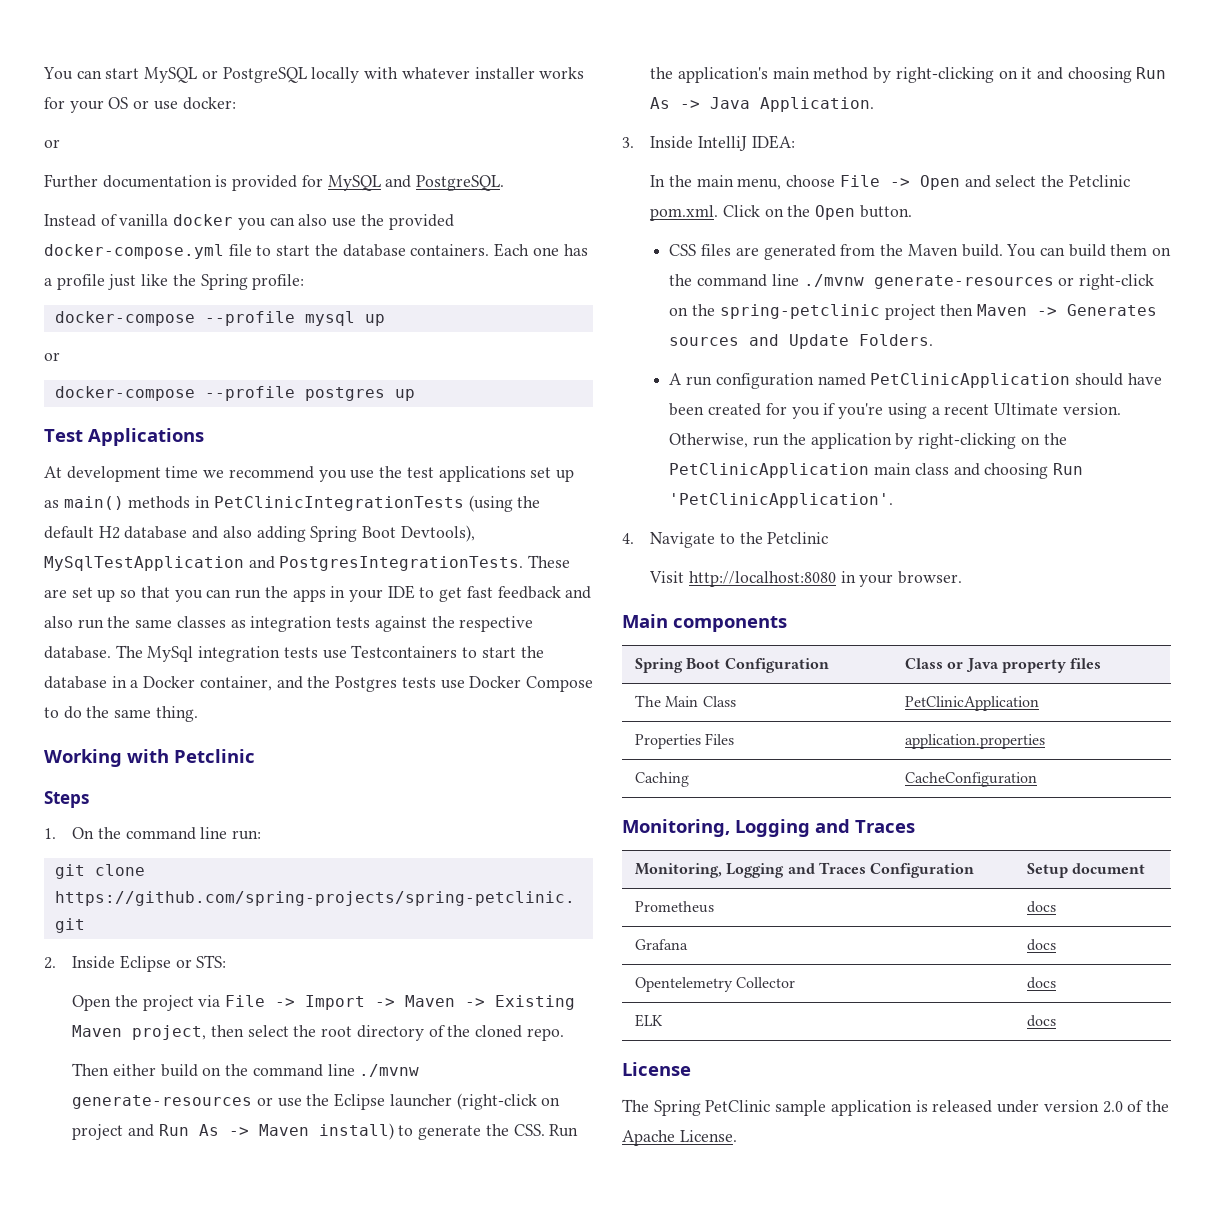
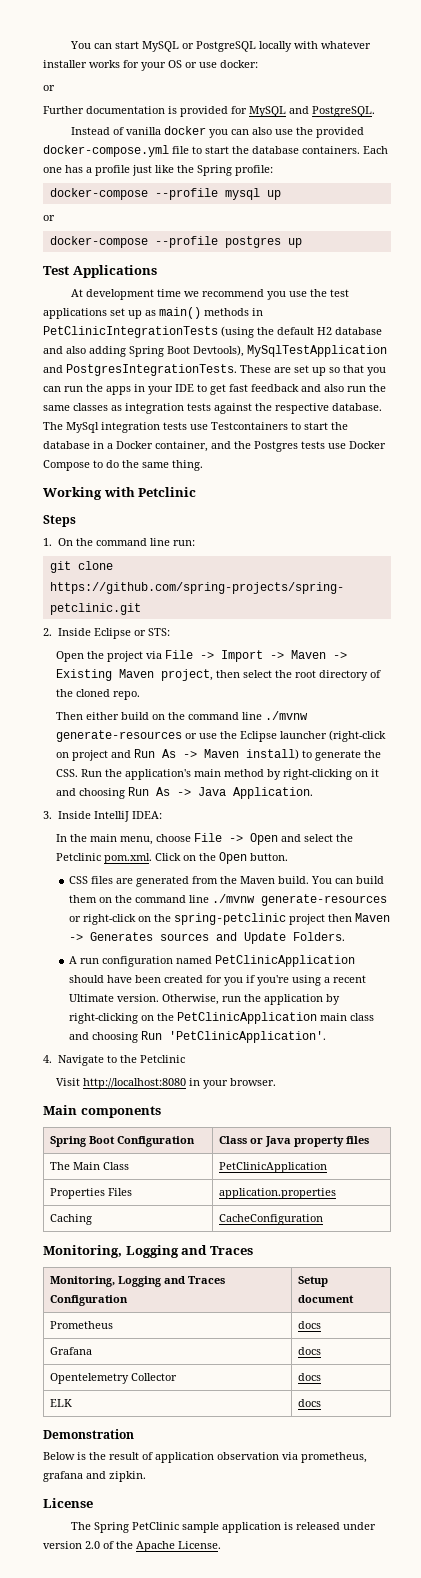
+ Demonstration
+ Below is the result of application observation via prometheus, grafana and zipkin.

